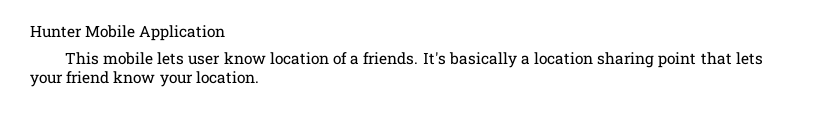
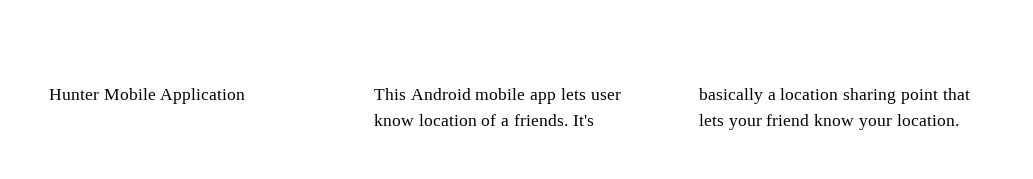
- This mobile lets user know location of a friends.
+ This Android mobile app lets user know location of a friends.

